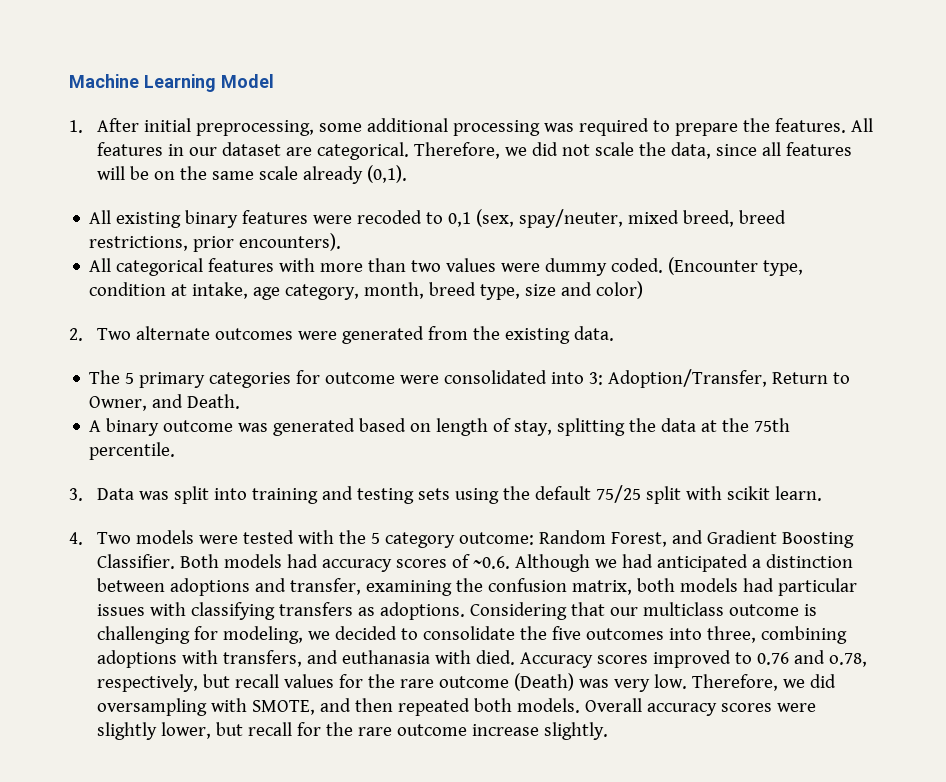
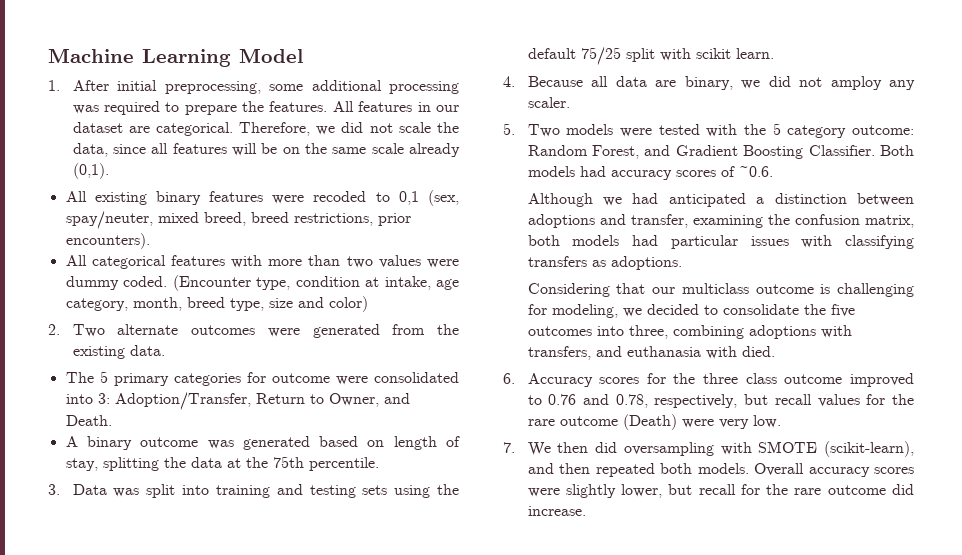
- 4. Two models were tested with the 5 category outcome: Random Forest, and Gradient Boosting Classifier.
+ 4. Because all data are binary, we did not amploy any scaler.
+ 5. Two models were tested with the 5 category outcome: Random Forest, and Gradient Boosting Classifier.
- Both models had accuracy scores of ~0.6. Although we had anticipated a distinction between adoptions and transfer, examining the confusion matrix, both models had particular issues with classifying transfers as adoptions. Considering that our multiclass outcome is challenging for modeling, we decided to consolidate the five outcomes into three, combining adoptions with transfers, and euthanasia with died. Accuracy scores improved to 0.76 and o.78, respectively, but recall values for the rare outcome (Death) was very low. Therefore, we did oversampling with SMOTE, and then repeated both models.
+ Both models had accuracy scores of ~0.6.
+ Although we had anticipated a distinction between adoptions and transfer, examining the confusion matrix, both models had particular issues with classifying transfers as adoptions.
+ Considering that our multiclass outcome is challenging for modeling, we decided to consolidate the five outcomes into three, combining adoptions with transfers, and euthanasia with died.
+ 6. Accuracy scores for the three class outcome improved to 0.76 and 0.78, respectively, but recall values for the rare outcome (Death) were very low.
+ 7. We then did oversampling with SMOTE (scikit-learn), and then repeated both models.
- Overall accuracy scores were slightly lower, but recall for the rare outcome increase slightly.
+ Overall accuracy scores were slightly lower, but recall for the rare outcome did increase.

